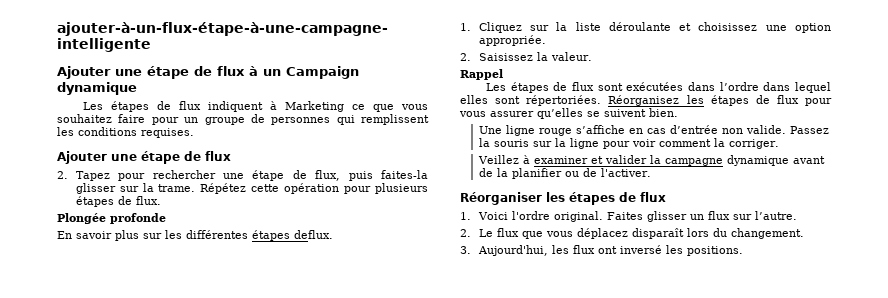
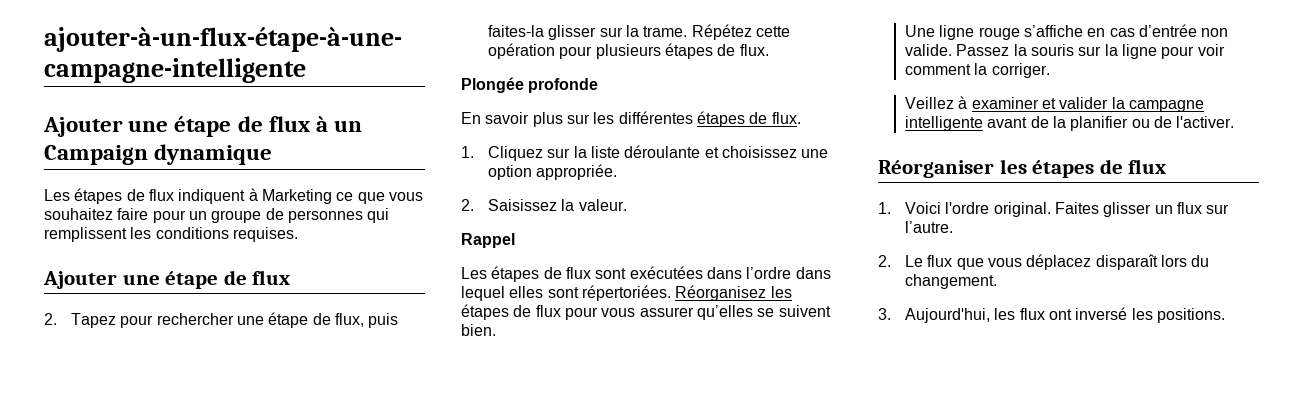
- En savoir plus sur les différentes étapes deflux.
+ En savoir plus sur les différentes étapes de flux.
- Veillez à examiner et valider la campagne dynamique avant de la planifier ou de l'activer.
+ Veillez à examiner et valider la campagne intelligente avant de la planifier ou de l'activer.

